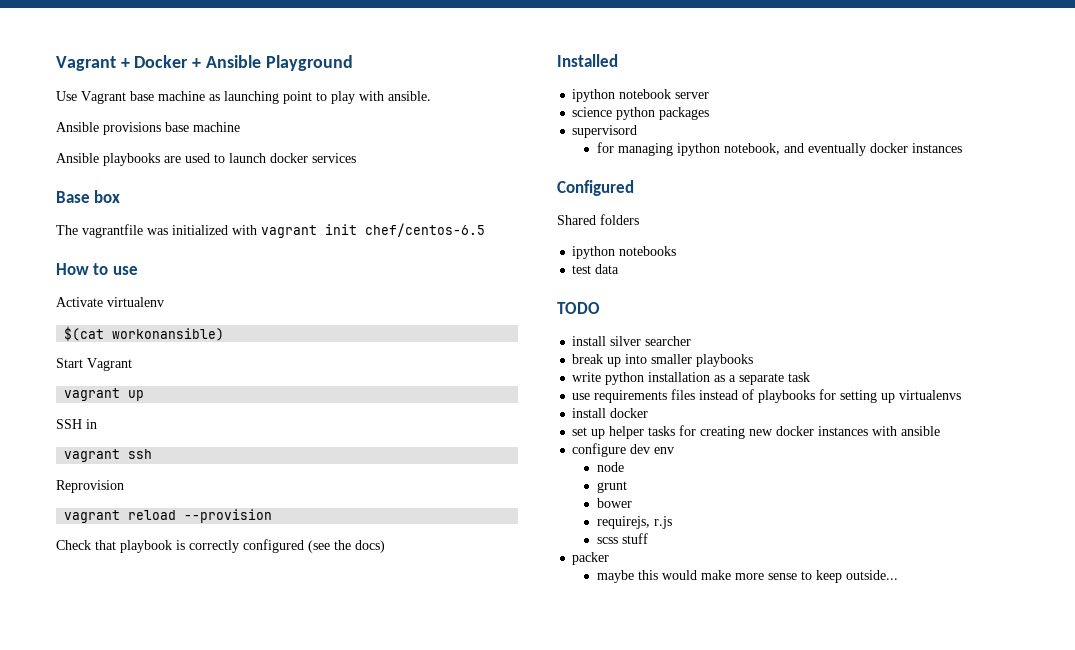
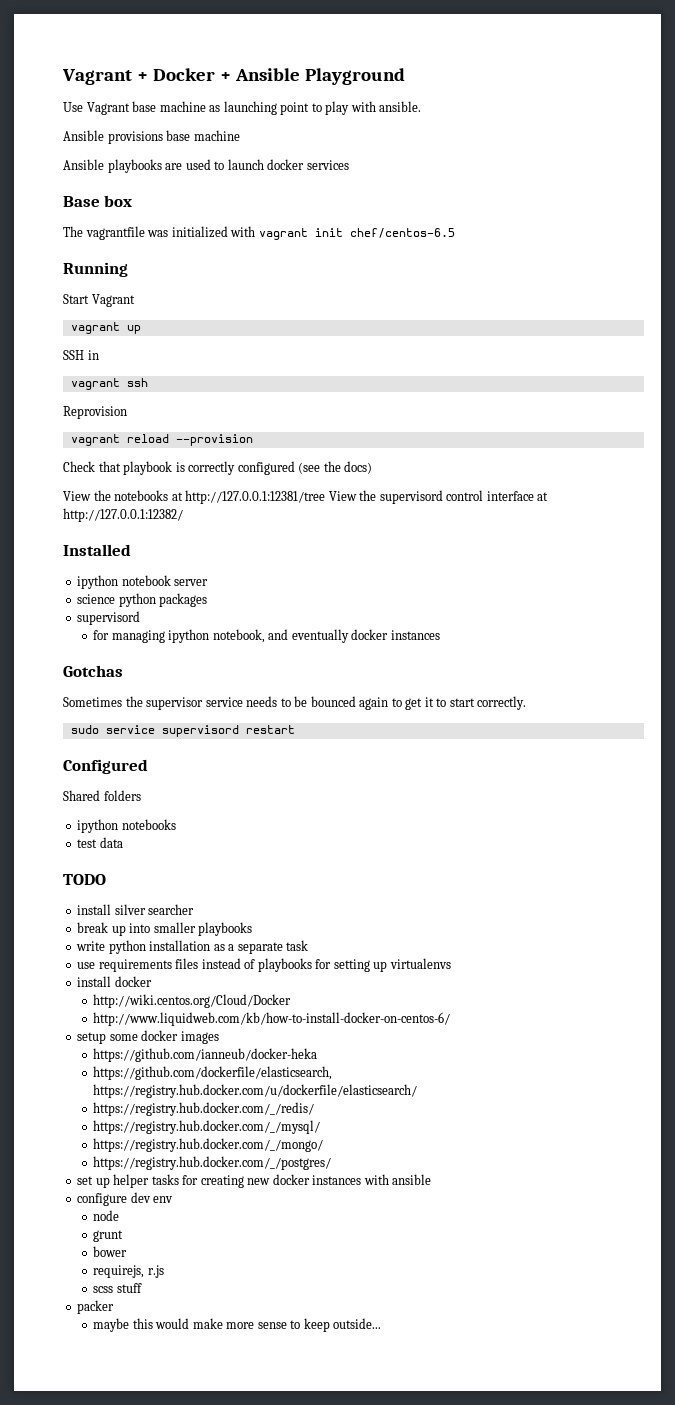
- How to use
- Activate virtualenv
- $(cat workonansible)
+ Running
+ View the notebooks at http://127.0.0.1:12381/tree View the supervisord control interface at http://127.0.0.1:12382/
+ Gotchas
+ Sometimes the supervisor service needs to be bounced again to get it to start correctly.
+ sudo service supervisord restart
+ http://wiki.centos.org/Cloud/Docker
+ http://www.liquidweb.com/kb/how-to-install-docker-on-centos-6/
+ setup some docker images
+ https://github.com/ianneub/docker-heka
+ https://github.com/dockerfile/elasticsearch, https://registry.hub.docker.com/u/dockerfile/elasticsearch/
+ https://registry.hub.docker.com/_/redis/
+ https://registry.hub.docker.com/_/mysql/
+ https://registry.hub.docker.com/_/mongo/
+ https://registry.hub.docker.com/_/postgres/

